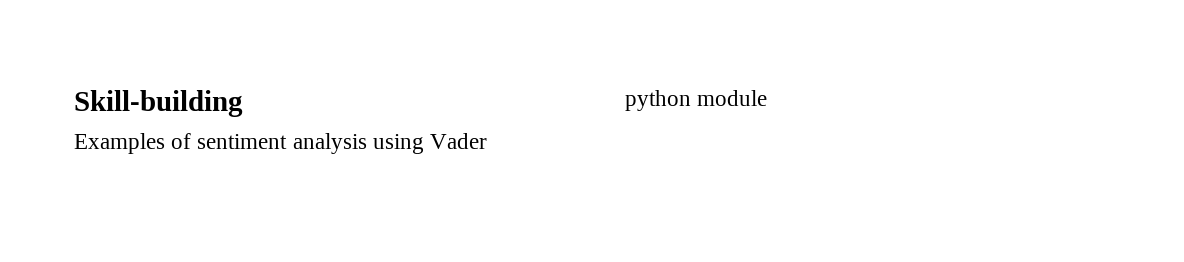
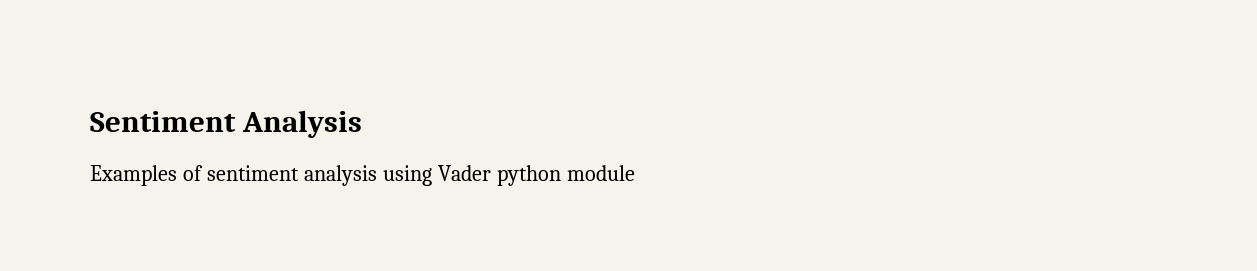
- Skill-building
+ Sentiment Analysis

